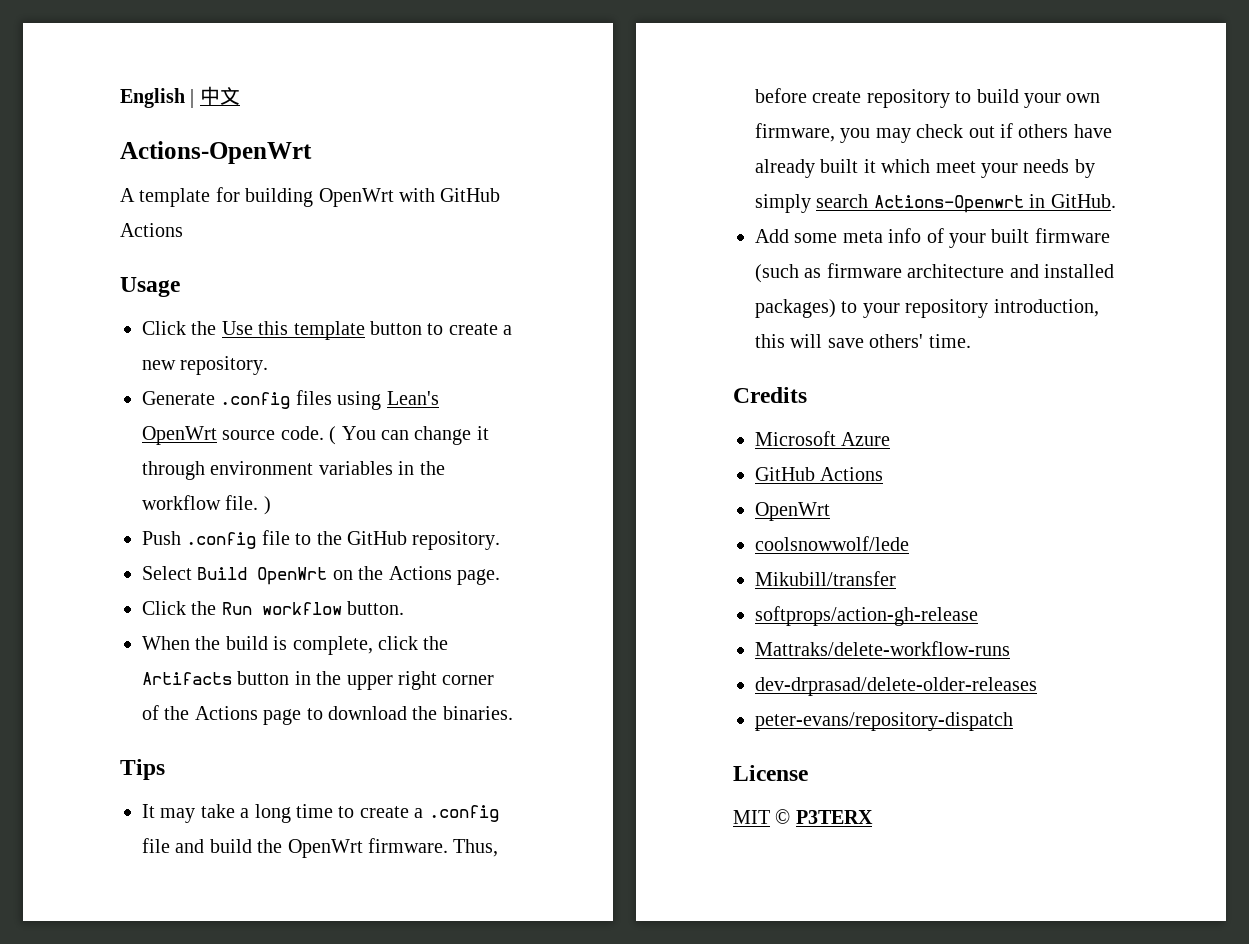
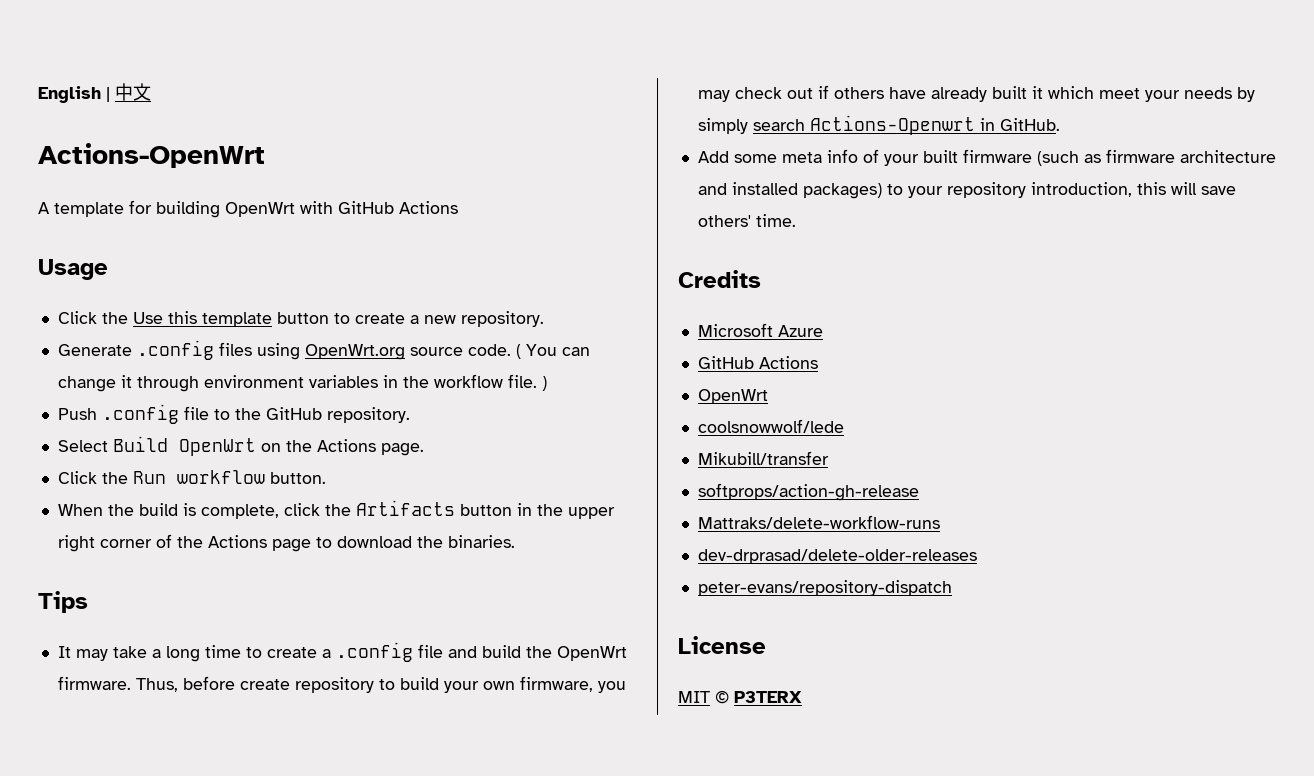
- Generate .config files using Lean's OpenWrt source code.
+ Generate .config files using OpenWrt.org source code.

